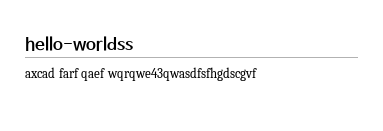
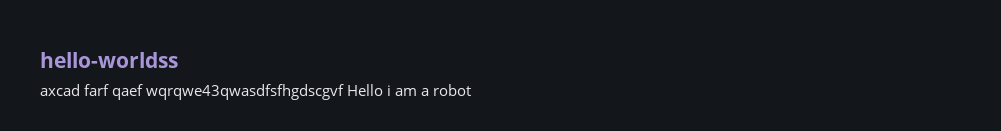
- axcad farf qaef wqrqwe43qwasdfsfhgdscgvf
+ axcad farf qaef wqrqwe43qwasdfsfhgdscgvf Hello i am a robot

